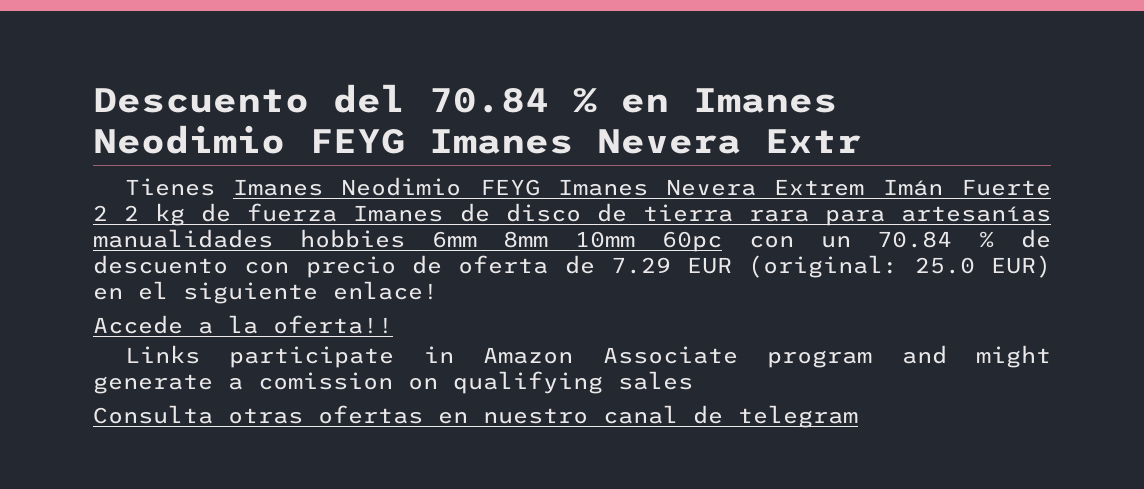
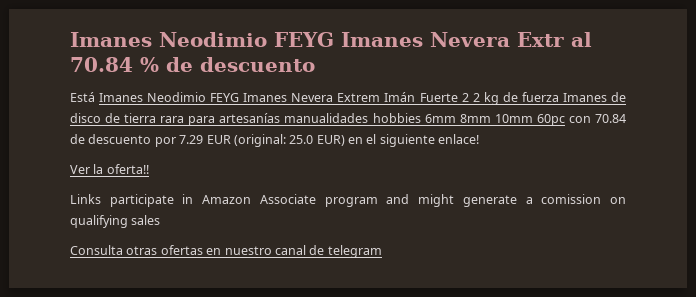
- Descuento del 70.84 % en Imanes Neodimio FEYG Imanes Nevera Extr
- Tienes Imanes Neodimio FEYG Imanes Nevera Extrem Imán Fuerte 2 2 kg de fuerza Imanes de disco de tierra rara para artesanías manualidades hobbies 6mm 8mm 10mm 60pc con un 70.84 % de descuento con precio de oferta de 7.29 EUR (original: 25.0 EUR) en el siguiente enlace!
+ Imanes Neodimio FEYG Imanes Nevera Extr al 70.84 % de descuento
+ Está Imanes Neodimio FEYG Imanes Nevera Extrem Imán Fuerte 2 2 kg de fuerza Imanes de disco de tierra rara para artesanías manualidades hobbies 6mm 8mm 10mm 60pc con 70.84 de descuento por 7.29 EUR (original: 25.0 EUR) en el siguiente enlace!
- Accede a la oferta!!
+ Ver la oferta!!

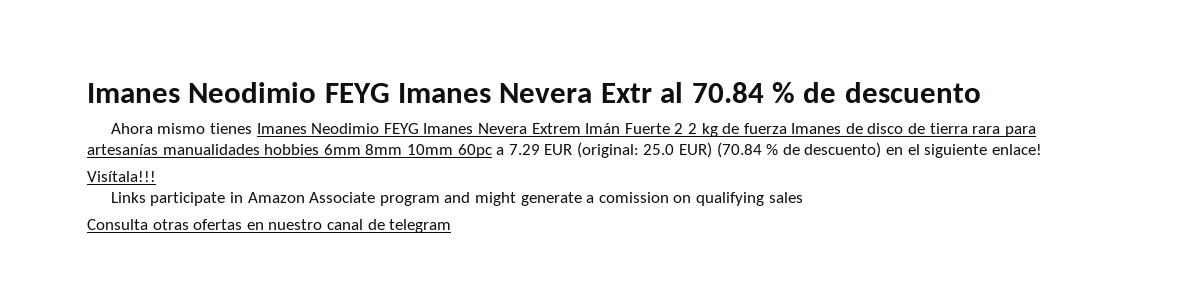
- Está Imanes Neodimio FEYG Imanes Nevera Extrem Imán Fuerte 2 2 kg de fuerza Imanes de disco de tierra rara para artesanías manualidades hobbies 6mm 8mm 10mm 60pc con 70.84 de descuento por 7.29 EUR (original: 25.0 EUR) en el siguiente enlace!
+ Ahora mismo tienes Imanes Neodimio FEYG Imanes Nevera Extrem Imán Fuerte 2 2 kg de fuerza Imanes de disco de tierra rara para artesanías manualidades hobbies 6mm 8mm 10mm 60pc a 7.29 EUR (original: 25.0 EUR) (70.84 % de descuento) en el siguiente enlace!
- Ver la oferta!!
+ Visítala!!!

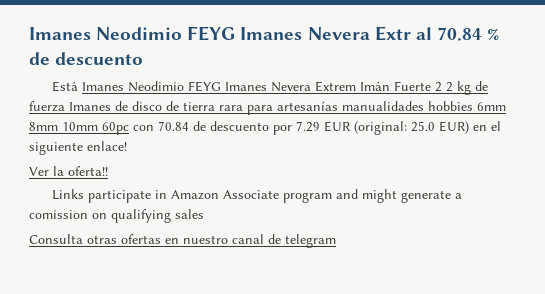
- Ahora mismo tienes Imanes Neodimio FEYG Imanes Nevera Extrem Imán Fuerte 2 2 kg de fuerza Imanes de disco de tierra rara para artesanías manualidades hobbies 6mm 8mm 10mm 60pc a 7.29 EUR (original: 25.0 EUR) (70.84 % de descuento) en el siguiente enlace!
+ Está Imanes Neodimio FEYG Imanes Nevera Extrem Imán Fuerte 2 2 kg de fuerza Imanes de disco de tierra rara para artesanías manualidades hobbies 6mm 8mm 10mm 60pc con 70.84 de descuento por 7.29 EUR (original: 25.0 EUR) en el siguiente enlace!
- Visítala!!!
+ Ver la oferta!!

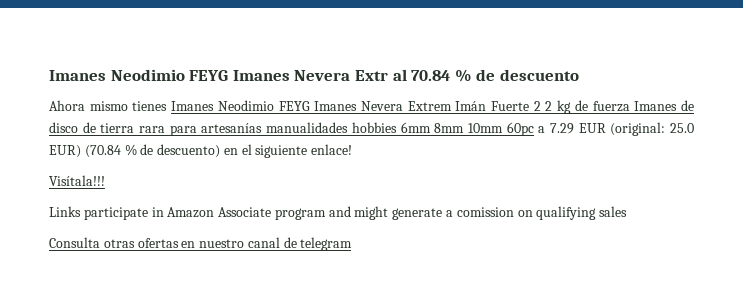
- Está Imanes Neodimio FEYG Imanes Nevera Extrem Imán Fuerte 2 2 kg de fuerza Imanes de disco de tierra rara para artesanías manualidades hobbies 6mm 8mm 10mm 60pc con 70.84 de descuento por 7.29 EUR (original: 25.0 EUR) en el siguiente enlace!
+ Ahora mismo tienes Imanes Neodimio FEYG Imanes Nevera Extrem Imán Fuerte 2 2 kg de fuerza Imanes de disco de tierra rara para artesanías manualidades hobbies 6mm 8mm 10mm 60pc a 7.29 EUR (original: 25.0 EUR) (70.84 % de descuento) en el siguiente enlace!
- Ver la oferta!!
+ Visítala!!!

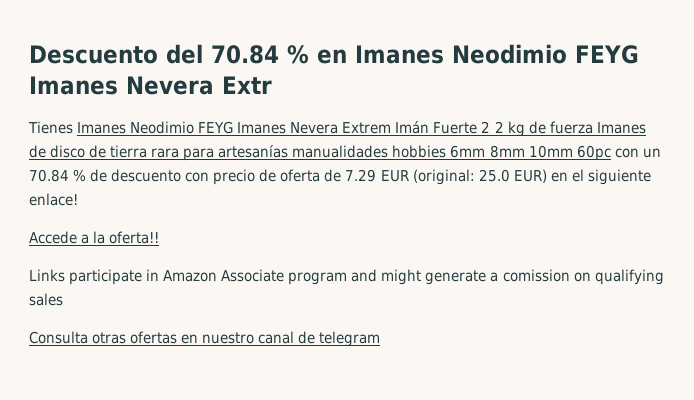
- Imanes Neodimio FEYG Imanes Nevera Extr al 70.84 % de descuento
- Ahora mismo tienes Imanes Neodimio FEYG Imanes Nevera Extrem Imán Fuerte 2 2 kg de fuerza Imanes de disco de tierra rara para artesanías manualidades hobbies 6mm 8mm 10mm 60pc a 7.29 EUR (original: 25.0 EUR) (70.84 % de descuento) en el siguiente enlace!
+ Descuento del 70.84 % en Imanes Neodimio FEYG Imanes Nevera Extr
+ Tienes Imanes Neodimio FEYG Imanes Nevera Extrem Imán Fuerte 2 2 kg de fuerza Imanes de disco de tierra rara para artesanías manualidades hobbies 6mm 8mm 10mm 60pc con un 70.84 % de descuento con precio de oferta de 7.29 EUR (original: 25.0 EUR) en el siguiente enlace!
- Visítala!!!
+ Accede a la oferta!!

